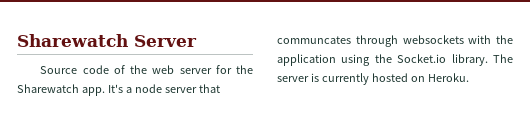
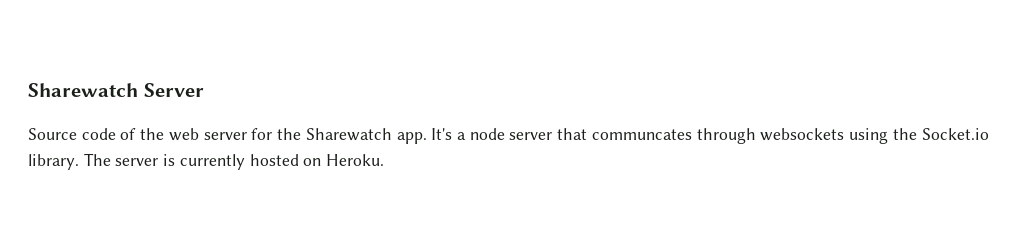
- It's a node server that communcates through websockets with the application using the Socket.io library.
+ It's a node server that communcates through websockets using the Socket.io library.

